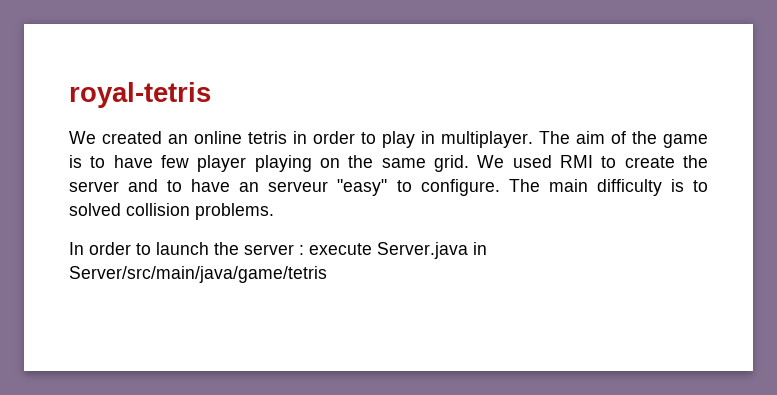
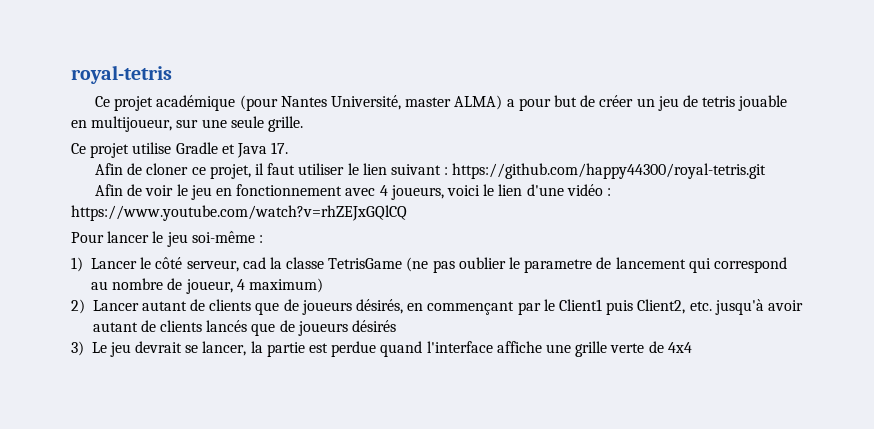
- We created an online tetris in order to play in multiplayer. The aim of the game is to have few player playing on the same grid. We used RMI to create the server and to have an serveur "easy" to configure. The main difficulty is to solved collision problems.
- In order to launch the server : execute Server.java in Server/src/main/java/game/tetris
+ Ce projet académique (pour Nantes Université, master ALMA) a pour but de créer un jeu de tetris jouable en multijoueur, sur une seule grille.
+ Ce projet utilise Gradle et Java 17.
+ Afin de cloner ce projet, il faut utiliser le lien suivant : https://github.com/happy44300/royal-tetris.git
+ Afin de voir le jeu en fonctionnement avec 4 joueurs, voici le lien d'une vidéo : https://www.youtube.com/watch?v=rhZEJxGQlCQ
+ Pour lancer le jeu soi-même :
+ 1) Lancer le côté serveur, cad la classe TetrisGame (ne pas oublier le parametre de lancement qui correspond au nombre de joueur, 4 maximum)
+ 2) Lancer autant de clients que de joueurs désirés, en commençant par le Client1 puis Client2, etc. jusqu'à avoir autant de clients lancés que de joueurs désirés
+ 3) Le jeu devrait se lancer, la partie est perdue quand l'interface affiche une grille verte de 4x4

